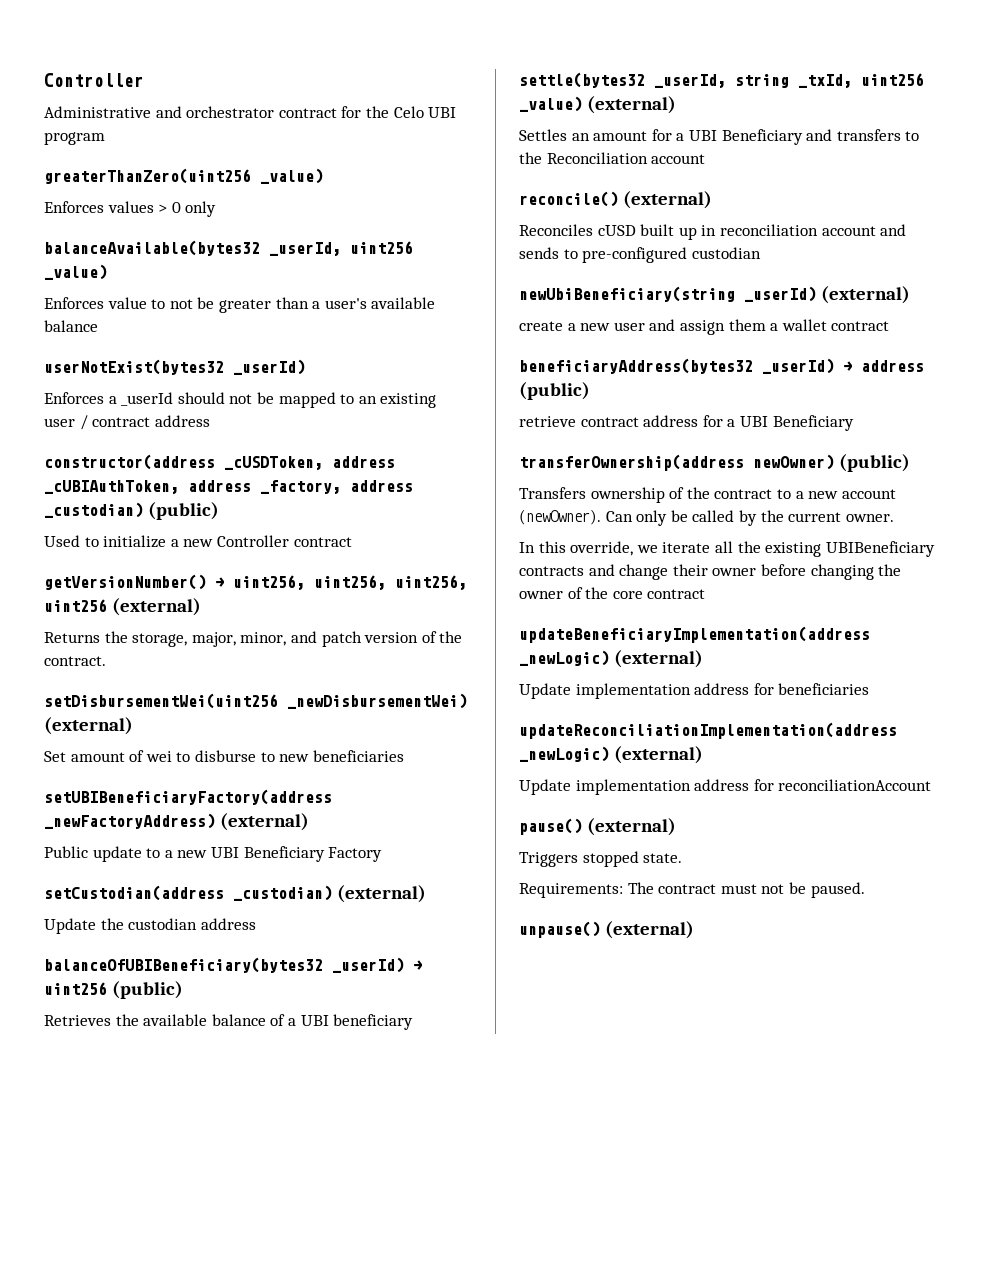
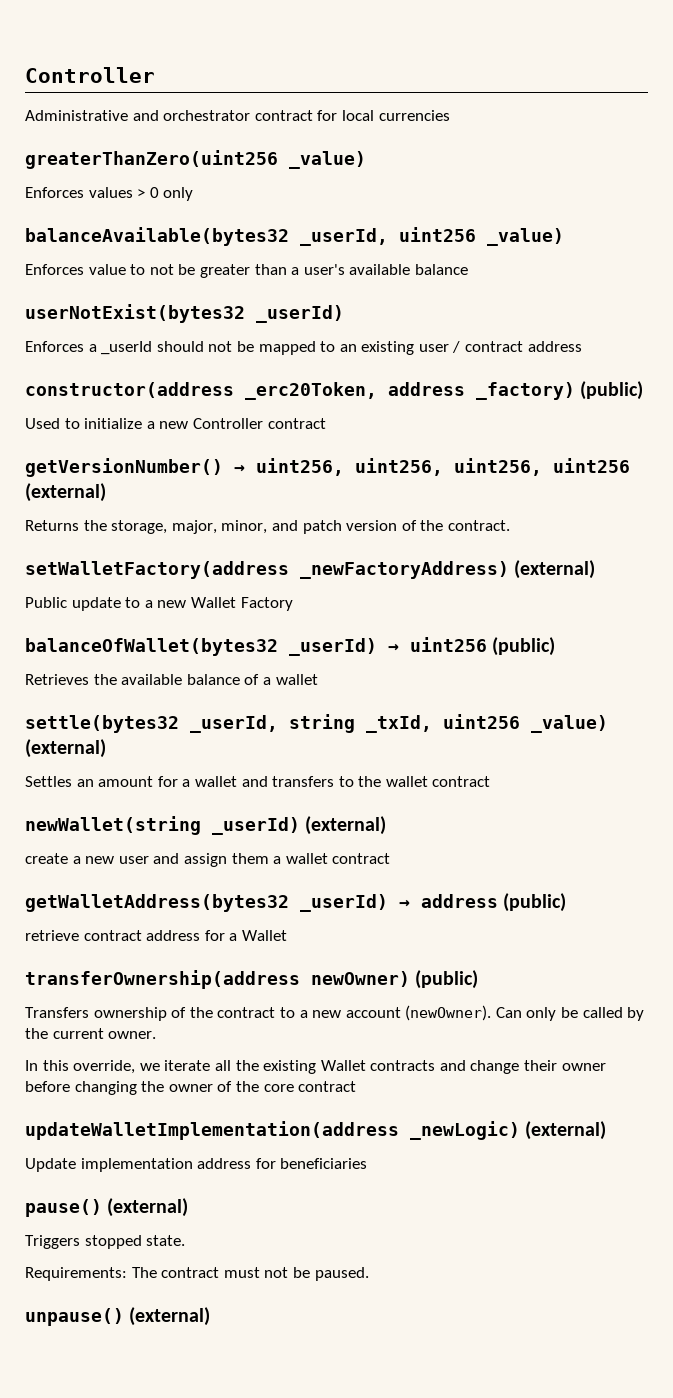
- Administrative and orchestrator contract for the Celo UBI program
+ Administrative and orchestrator contract for local currencies
- constructor(address _cUSDToken, address _cUBIAuthToken, address _factory, address _custodian) (public)
+ constructor(address _erc20Token, address _factory) (public)
- setDisbursementWei(uint256 _newDisbursementWei) (external)
- Set amount of wei to disburse to new beneficiaries
- setUBIBeneficiaryFactory(address _newFactoryAddress) (external)
+ setWalletFactory(address _newFactoryAddress) (external)
- Public update to a new UBI Beneficiary Factory
+ Public update to a new Wallet Factory
- setCustodian(address _custodian) (external)
- Update the custodian address
- balanceOfUBIBeneficiary(bytes32 _userId) → uint256 (public)
+ balanceOfWallet(bytes32 _userId) → uint256 (public)
- Retrieves the available balance of a UBI beneficiary
+ Retrieves the available balance of a wallet
- Settles an amount for a UBI Beneficiary and transfers to the Reconciliation account
- reconcile() (external)
- Reconciles cUSD built up in reconciliation account and sends to pre-configured custodian
- newUbiBeneficiary(string _userId) (external)
+ Settles an amount for a wallet and transfers to the wallet contract
+ newWallet(string _userId) (external)
- beneficiaryAddress(bytes32 _userId) → address (public)
+ getWalletAddress(bytes32 _userId) → address (public)
- retrieve contract address for a UBI Beneficiary
+ retrieve contract address for a Wallet
- In this override, we iterate all the existing UBIBeneficiary contracts and change their owner before changing the owner of the core contract
+ In this override, we iterate all the existing Wallet contracts and change their owner before changing the owner of the core contract
- updateBeneficiaryImplementation(address _newLogic) (external)
+ updateWalletImplementation(address _newLogic) (external)
- updateReconciliationImplementation(address _newLogic) (external)
- Update implementation address for reconciliationAccount

